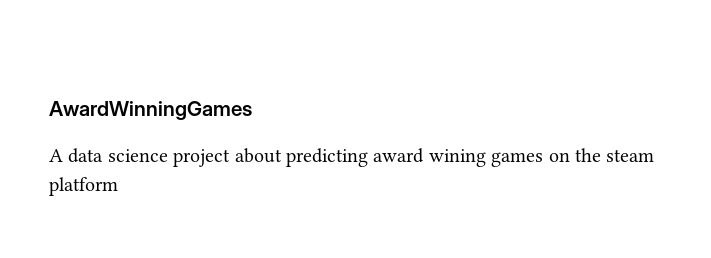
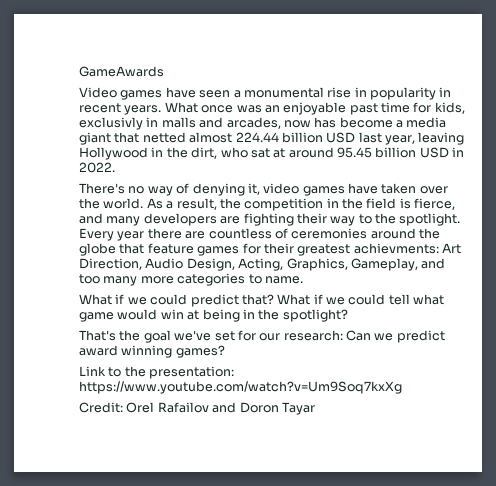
- AwardWinningGames
- A data science project about predicting award wining games on the steam platform
+ GameAwards
+ Video games have seen a monumental rise in popularity in recent years. What once was an enjoyable past time for kids, exclusivly in malls and arcades, now has become a media giant that netted almost 224.44 billion USD last year, leaving Hollywood in the dirt, who sat at around 95.45 billion USD in 2022.
+ There's no way of denying it, video games have taken over the world. As a result, the competition in the field is fierce, and many developers are fighting their way to the spotlight. Every year there are countless of ceremonies around the globe that feature games for their greatest achievments: Art Direction, Audio Design, Acting, Graphics, Gameplay, and too many more categories to name.
+ What if we could predict that? What if we could tell what game would win at being in the spotlight?
+ That's the goal we've set for our research: Can we predict award winning games?
+ Link to the presentation: https://www.youtube.com/watch?v=Um9Soq7kxXg
+ Credit: Orel Rafailov and Doron Tayar

